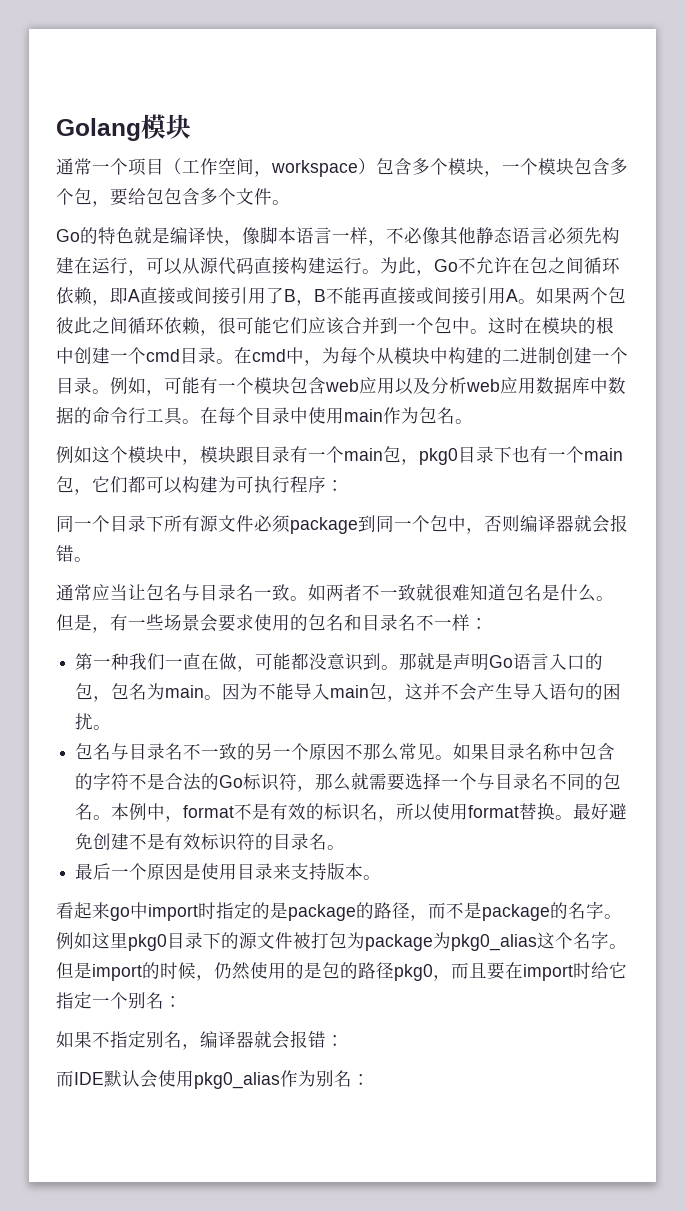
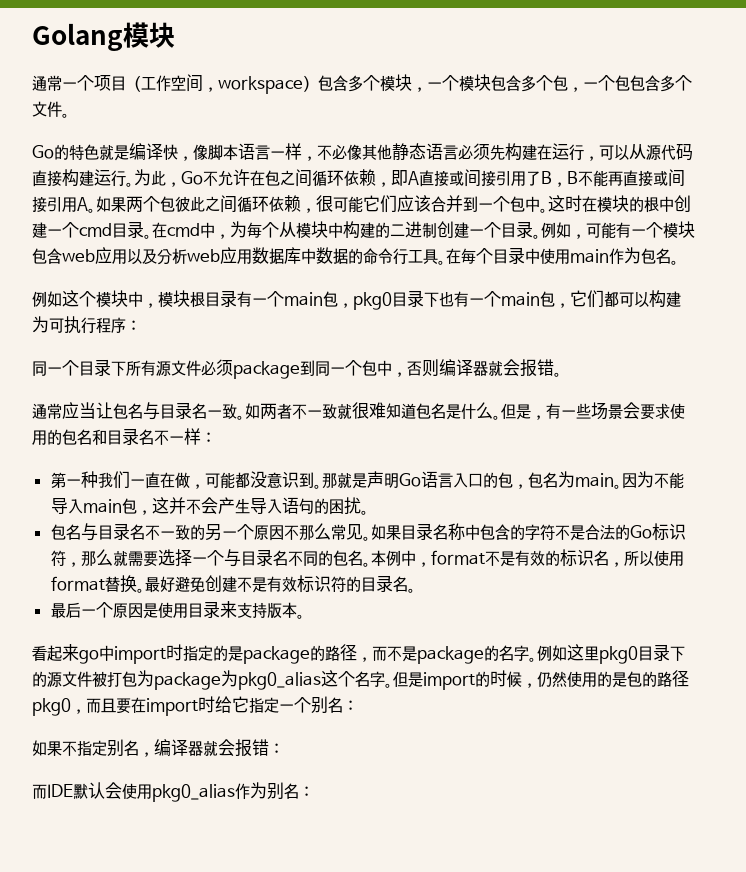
- 通常一个项目（工作空间，workspace）包含多个模块，一个模块包含多个包，要给包包含多个文件。
+ 通常一个项目（工作空间，workspace）包含多个模块，一个模块包含多个包，一个包包含多个文件。
- 例如这个模块中，模块跟目录有一个main包，pkg0目录下也有一个main包，它们都可以构建为可执行程序：
+ 例如这个模块中，模块根目录有一个main包，pkg0目录下也有一个main包，它们都可以构建为可执行程序：

